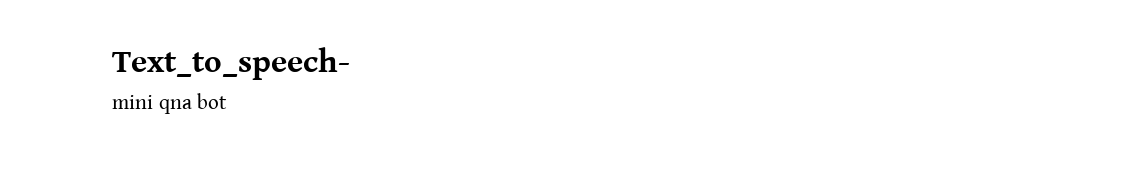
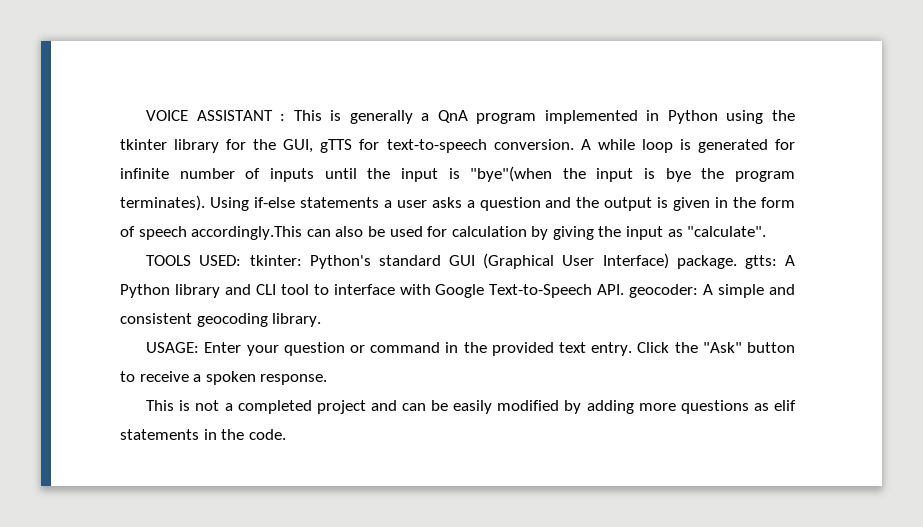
- Text_to_speech-
- mini qna bot
+ VOICE ASSISTANT : This is generally a QnA program implemented in Python using the tkinter library for the GUI, gTTS for text-to-speech conversion. A while loop is generated for infinite number of inputs until the input is "bye"(when the input is bye the program terminates). Using if-else statements a user asks a question and the output is given in the form of speech accordingly.This can also be used for calculation by giving the input as "calculate".
+ TOOLS USED: tkinter: Python's standard GUI (Graphical User Interface) package. gtts: A Python library and CLI tool to interface with Google Text-to-Speech API. geocoder: A simple and consistent geocoding library.
+ USAGE: Enter your question or command in the provided text entry. Click the "Ask" button to receive a spoken response.
+ This is not a completed project and can be easily modified by adding more questions as elif statements in the code.

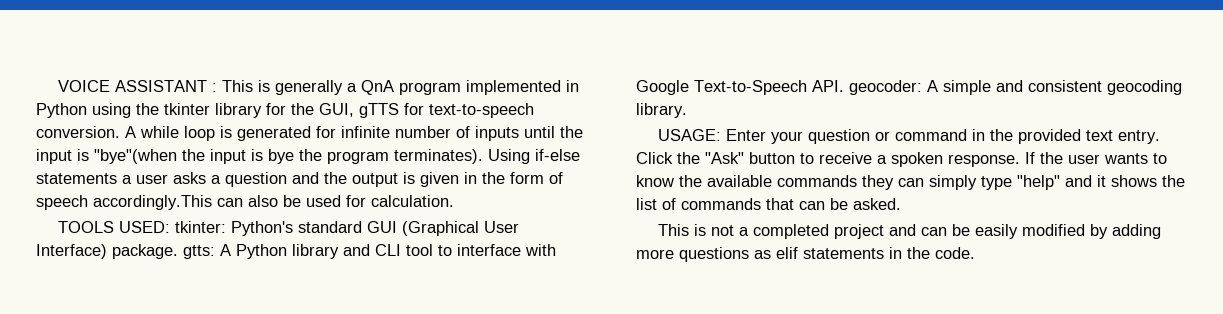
- Using if-else statements a user asks a question and the output is given in the form of speech accordingly.This can also be used for calculation by giving the input as "calculate".
+ Using if-else statements a user asks a question and the output is given in the form of speech accordingly.This can also be used for calculation.
+ If the user wants to know the available commands they can simply type "help" and it shows the list of commands that can be asked.

